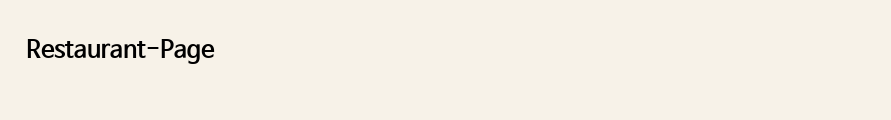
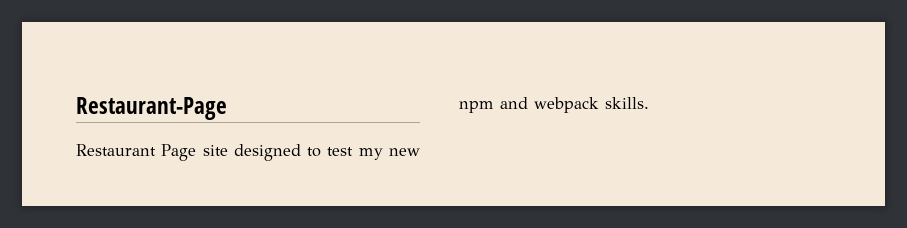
+ Restaurant Page site designed to test my new npm and webpack skills.

